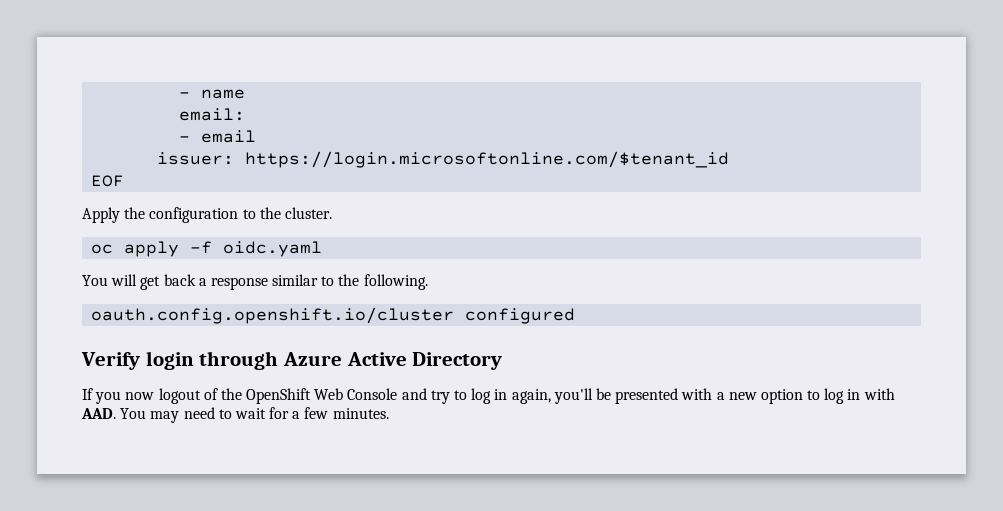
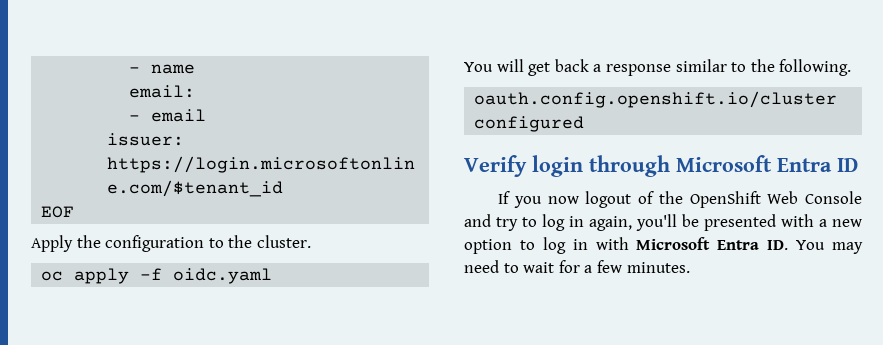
- Verify login through Azure Active Directory
+ Verify login through Microsoft Entra ID
- If you now logout of the OpenShift Web Console and try to log in again, you'll be presented with a new option to log in with AAD. You may need to wait for a few minutes.
+ If you now logout of the OpenShift Web Console and try to log in again, you'll be presented with a new option to log in with Microsoft Entra ID. You may need to wait for a few minutes.

